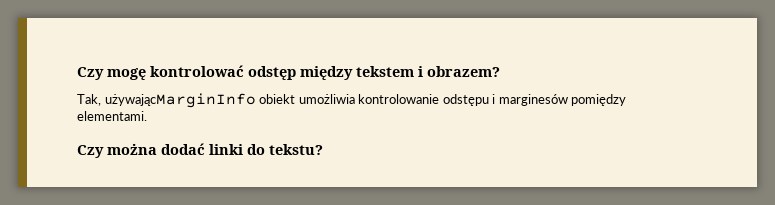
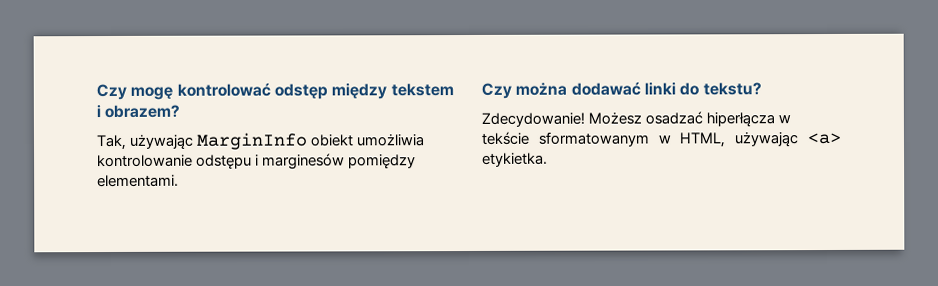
- Tak, używającMarginInfo obiekt umożliwia kontrolowanie odstępu i marginesów pomiędzy elementami.
+ Tak, używając MarginInfo obiekt umożliwia kontrolowanie odstępu i marginesów pomiędzy elementami.
- Czy można dodać linki do tekstu?
+ Czy można dodawać linki do tekstu?
+ Zdecydowanie! Możesz osadzać hiperłącza w tekście sformatowanym w HTML, używając <a> etykietka.

